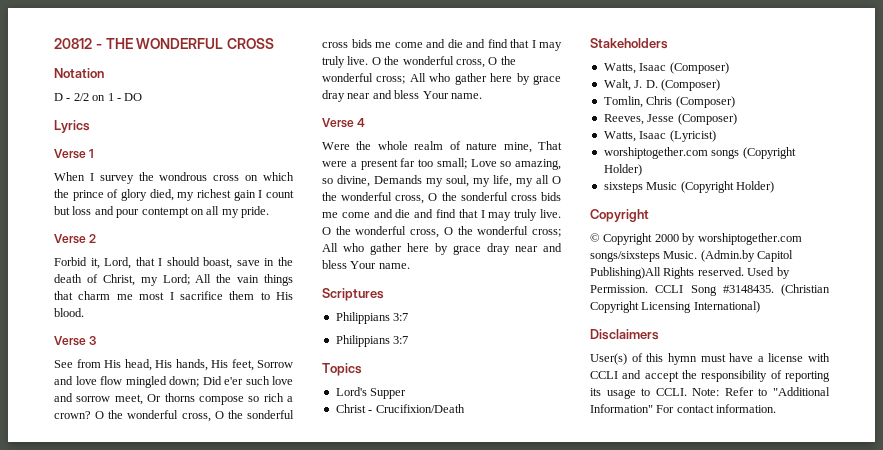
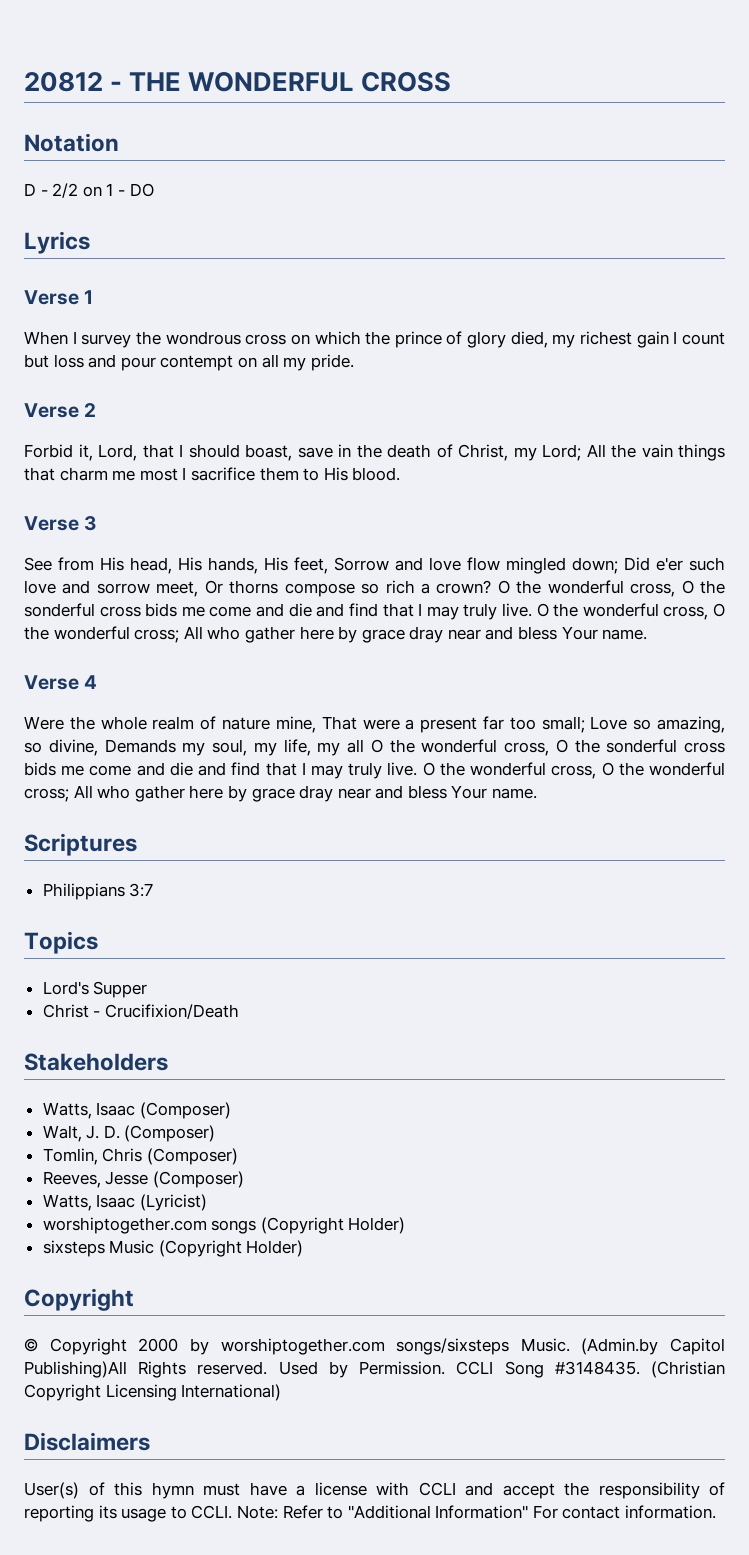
  Scriptures
- Philippians 3:7

